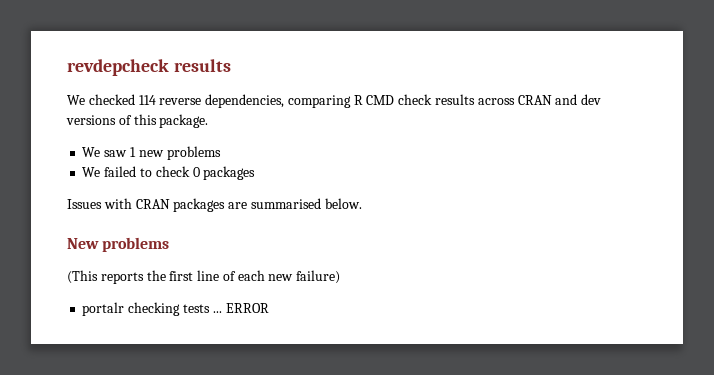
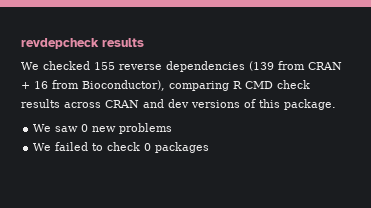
- We checked 114 reverse dependencies, comparing R CMD check results across CRAN and dev versions of this package.
+ We checked 155 reverse dependencies (139 from CRAN + 16 from Bioconductor), comparing R CMD check results across CRAN and dev versions of this package.
- We saw 1 new problems
+ We saw 0 new problems
- Issues with CRAN packages are summarised below.
- New problems
- (This reports the first line of each new failure)
- portalr checking tests ... ERROR

